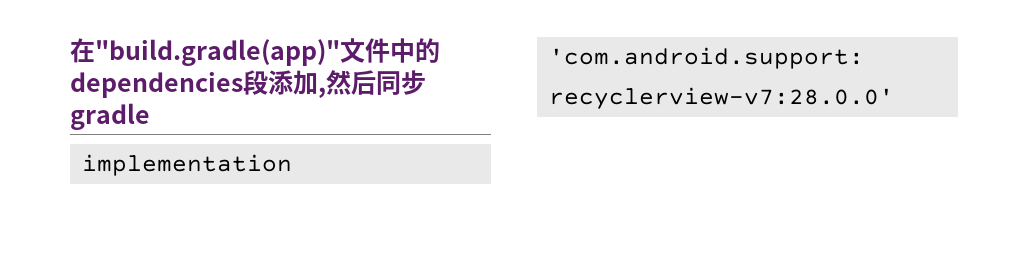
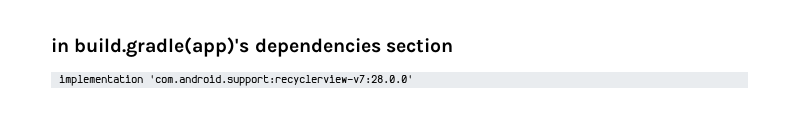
- 在"build.gradle(app)"文件中的dependencies段添加,然后同步gradle
+ in build.gradle(app)'s dependencies section

